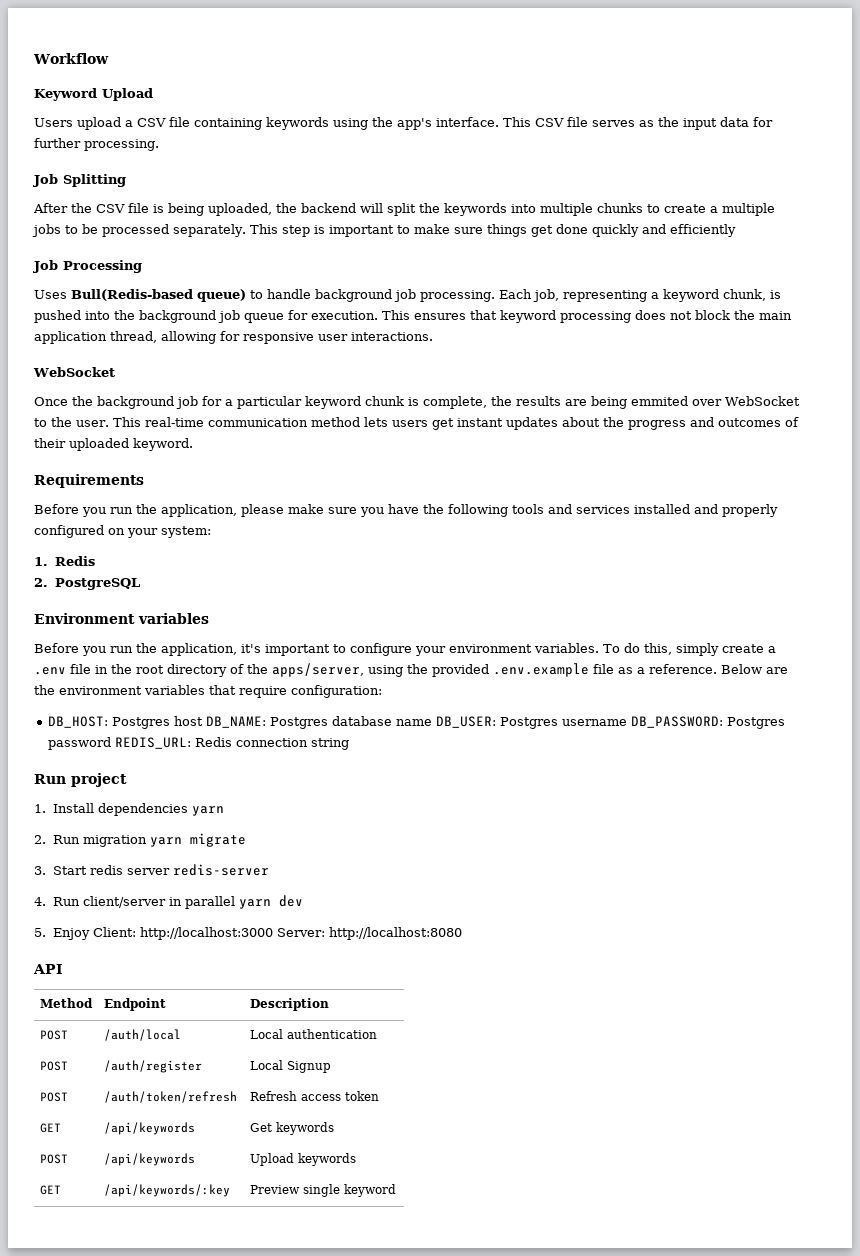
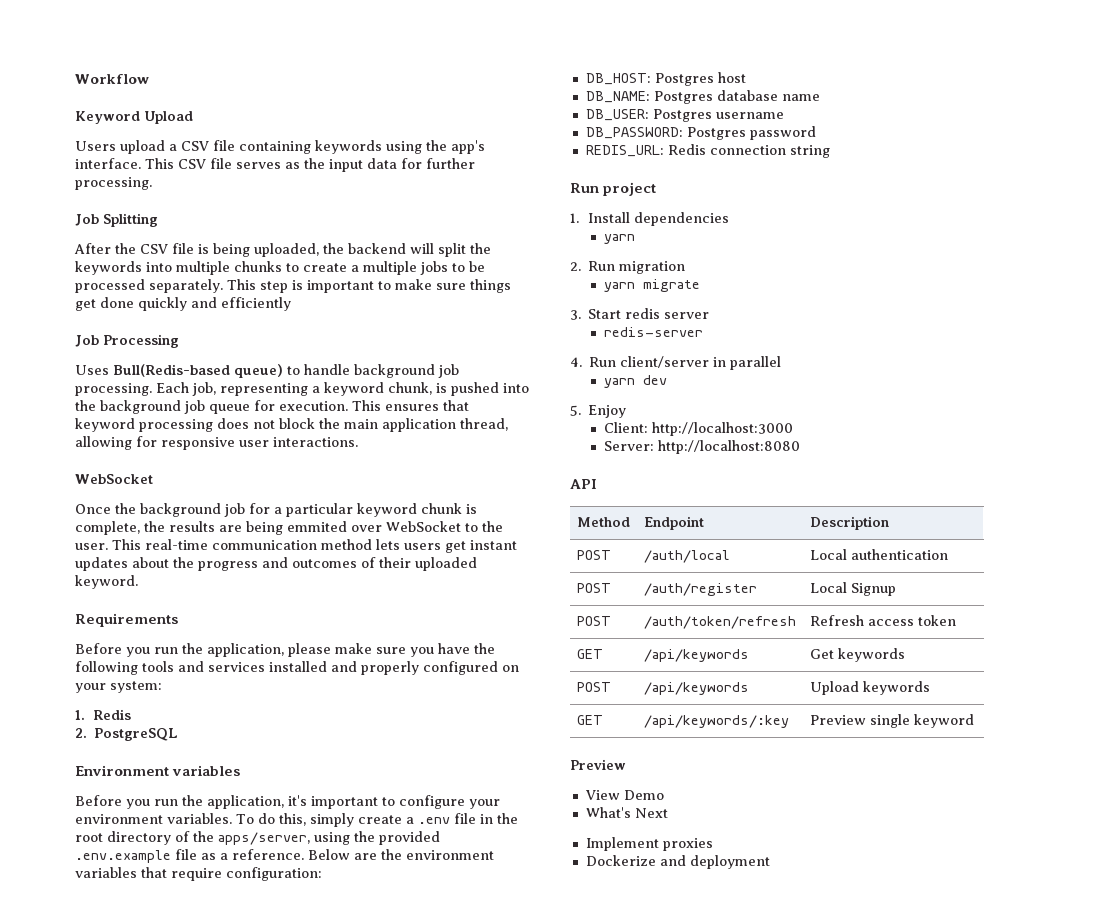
- DB_HOST: Postgres host DB_NAME: Postgres database name DB_USER: Postgres username DB_PASSWORD: Postgres password REDIS_URL: Redis connection string
+ DB_HOST: Postgres host
+ DB_NAME: Postgres database name
+ DB_USER: Postgres username
+ DB_PASSWORD: Postgres password
+ REDIS_URL: Redis connection string
- 1. Install dependencies yarn
+ 1. Install dependencies
+ yarn
- 2. Run migration yarn migrate
+ 2. Run migration
+ yarn migrate
- 3. Start redis server redis-server
+ 3. Start redis server
+ redis-server
- 4. Run client/server in parallel yarn dev
+ 4. Run client/server in parallel
+ yarn dev
- 5. Enjoy Client: http://localhost:3000 Server: http://localhost:8080
+ 5. Enjoy
+ Client: http://localhost:3000
+ Server: http://localhost:8080
  GET | /api/keywords/:key | Preview single keyword
+ Preview
+ View Demo
+ What's Next
+ Implement proxies
+ Dockerize and deployment

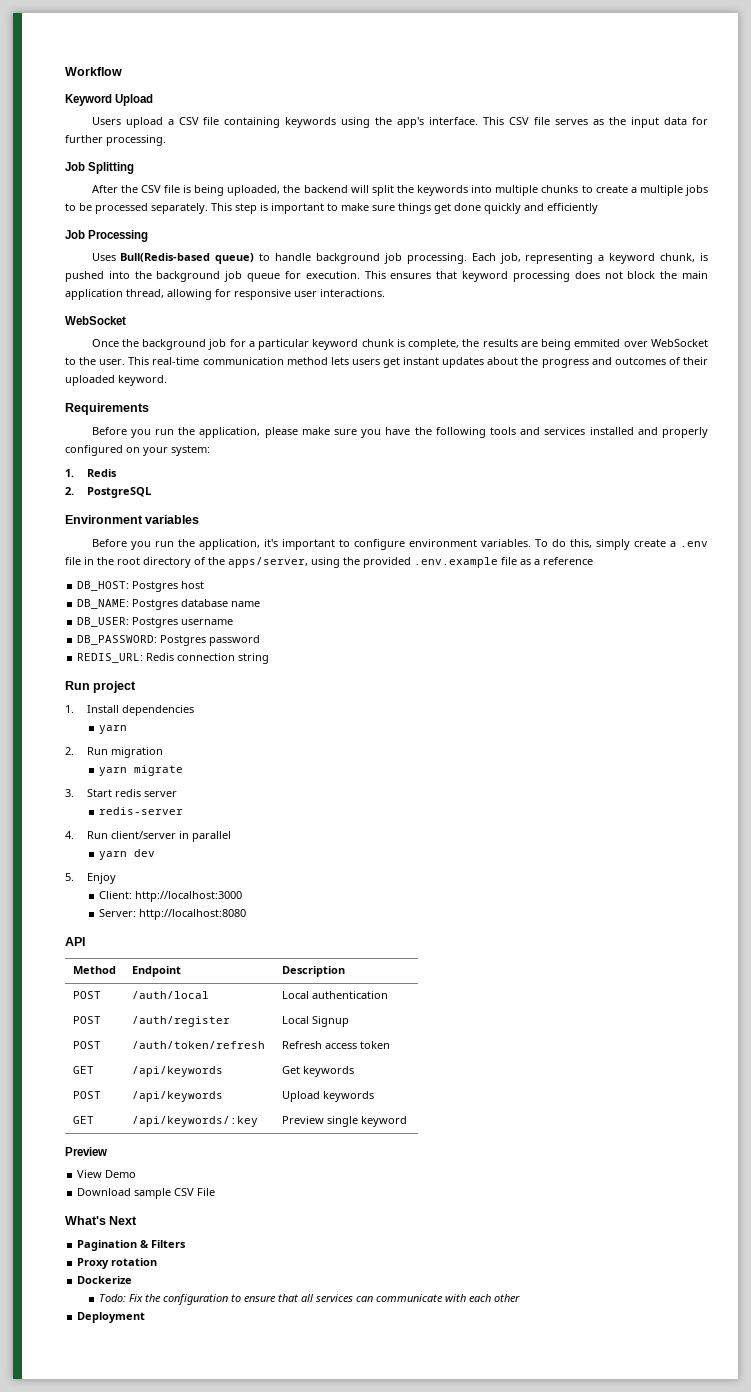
- Before you run the application, it's important to configure your environment variables.
+ Before you run the application, it's important to configure environment variables.
- To do this, simply create a .env file in the root directory of the apps/server, using the provided .env.example file as a reference. Below are the environment variables that require configuration:
+ To do this, simply create a .env file in the root directory of the apps/server, using the provided .env.example file as a reference
+ Download sample CSV File
  What's Next
- Implement proxies
- Dockerize and deployment
+ Pagination & Filters
+ Proxy rotation
+ Dockerize
+ Todo: Fix the configuration to ensure that all services can communicate with each other
+ Deployment

